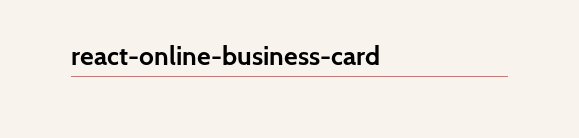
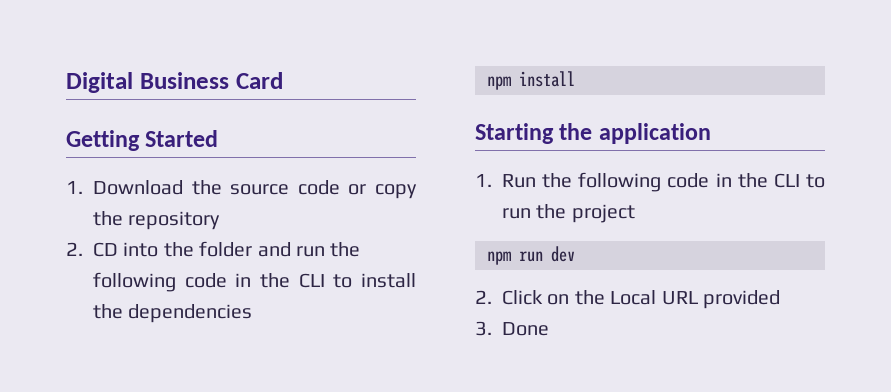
- react-online-business-card
+ Digital Business Card
+ Getting Started
+ 1. Download the source code or copy the repository
+ 2. CD into the folder and run the following code in the CLI to install the dependencies
+ npm install
+ Starting the application
+ 1. Run the following code in the CLI to run the project
+ npm run dev
+ 2. Click on the Local URL provided
+ 3. Done

